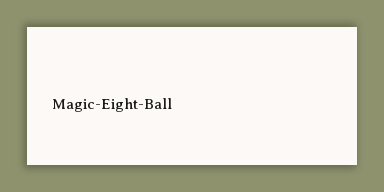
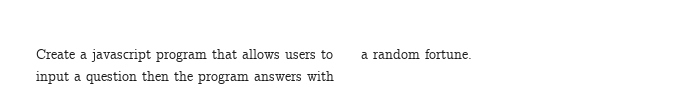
- Magic-Eight-Ball
+ Create a javascript program that allows users to input a question then the program answers with a random fortune.

